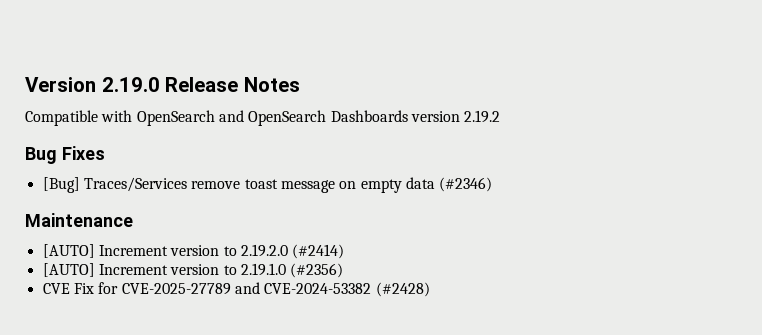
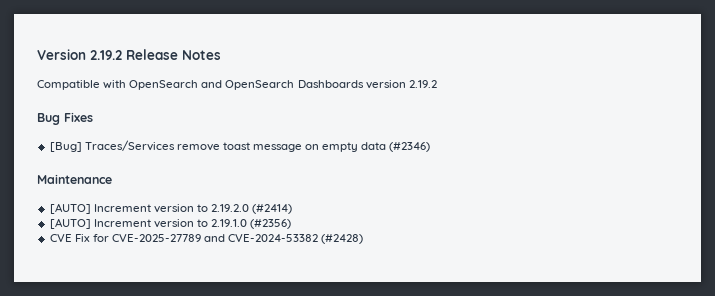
- Version 2.19.0 Release Notes
+ Version 2.19.2 Release Notes

